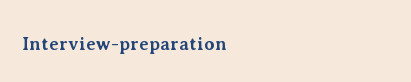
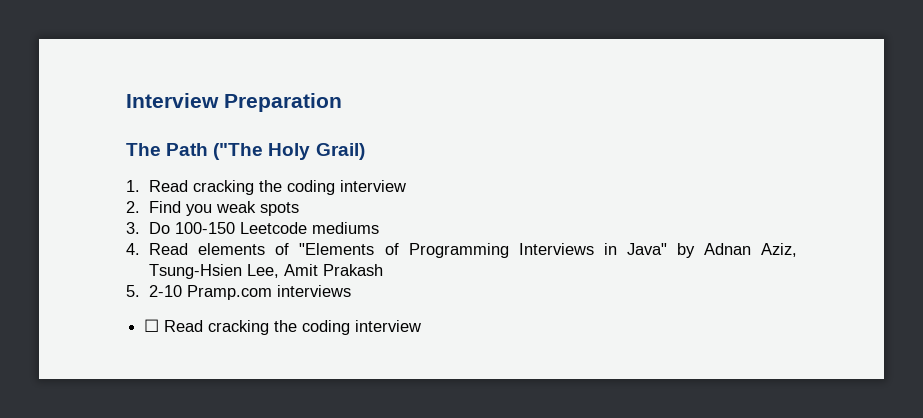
- Interview-preparation
+ Interview Preparation
+ The Path ("The Holy Grail)
+ 1. Read cracking the coding interview
+ 2. Find you weak spots
+ 3. Do 100-150 Leetcode mediums
+ 4. Read elements of "Elements of Programming Interviews in Java" by Adnan Aziz, Tsung-Hsien Lee, Amit Prakash
+ 5. 2-10 Pramp.com interviews
+ ☐ Read cracking the coding interview

